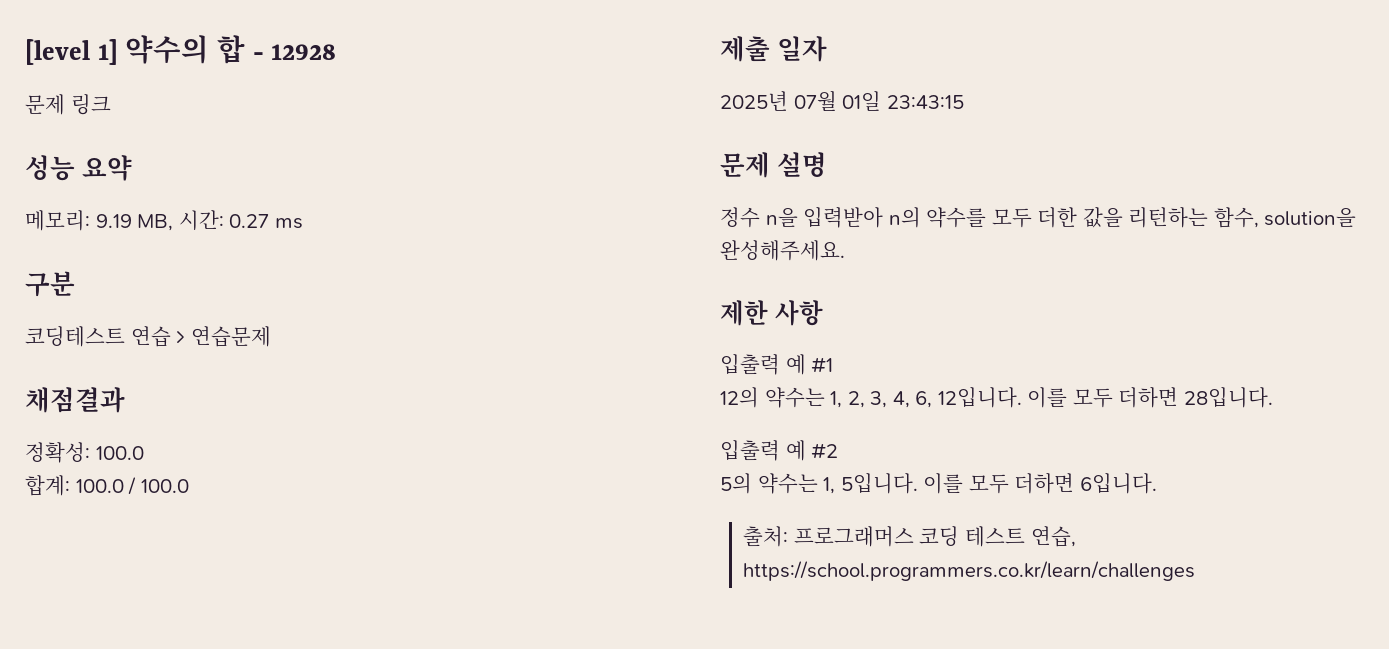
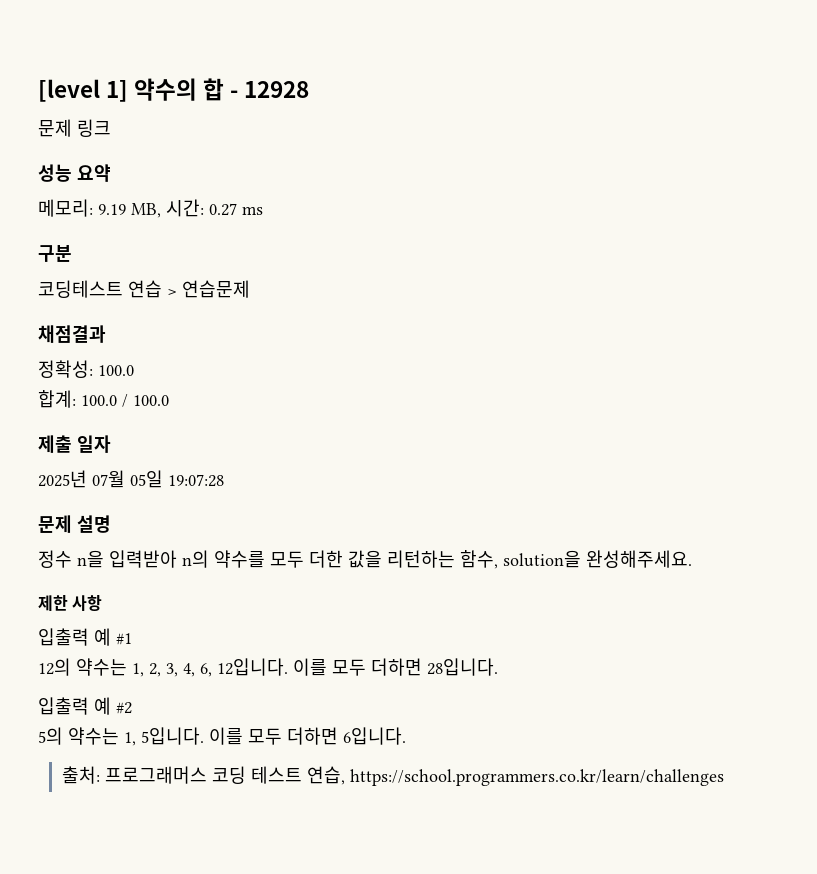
- 2025년 07월 01일 23:43:15
+ 2025년 07월 05일 19:07:28

